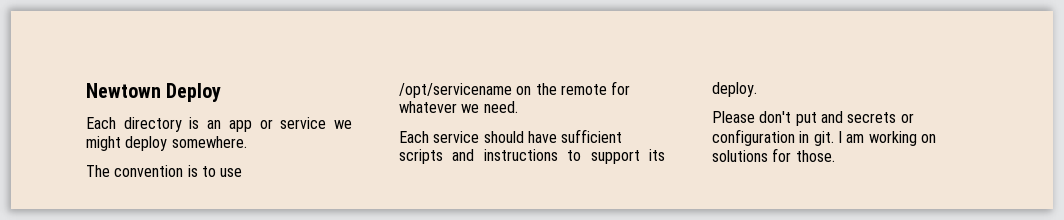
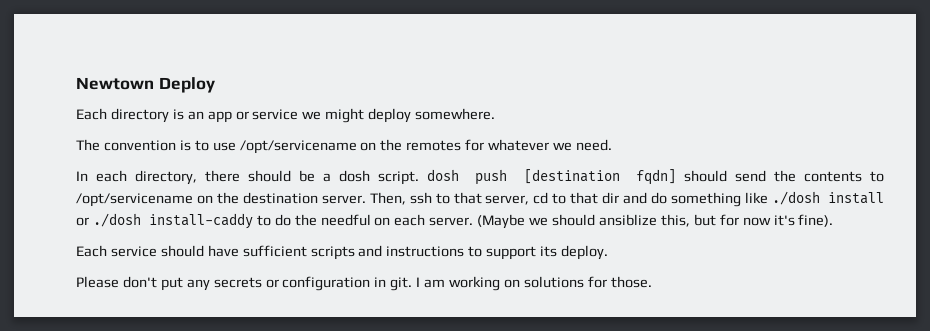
- The convention is to use /opt/servicename on the remote for whatever we need.
+ The convention is to use /opt/servicename on the remotes for whatever we need.
+ In each directory, there should be a dosh script. dosh push [destination fqdn] should send the contents to /opt/servicename on the destination server. Then, ssh to that server, cd to that dir and do something like ./dosh install or ./dosh install-caddy to do the needful on each server. (Maybe we should ansiblize this, but for now it's fine).
- Please don't put and secrets or configuration in git.
+ Please don't put any secrets or configuration in git.

